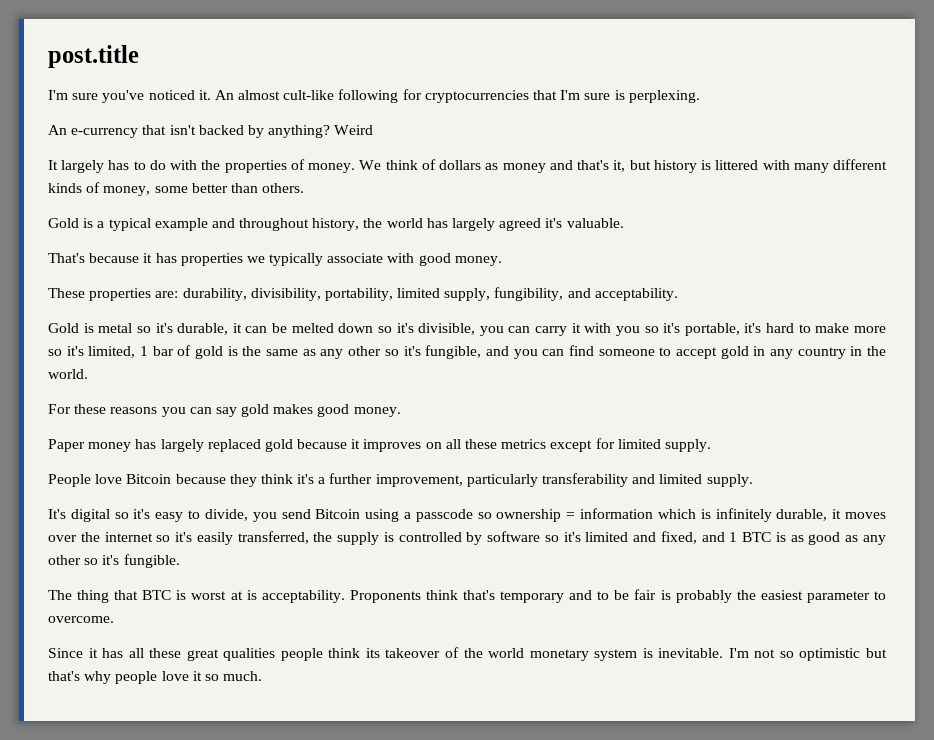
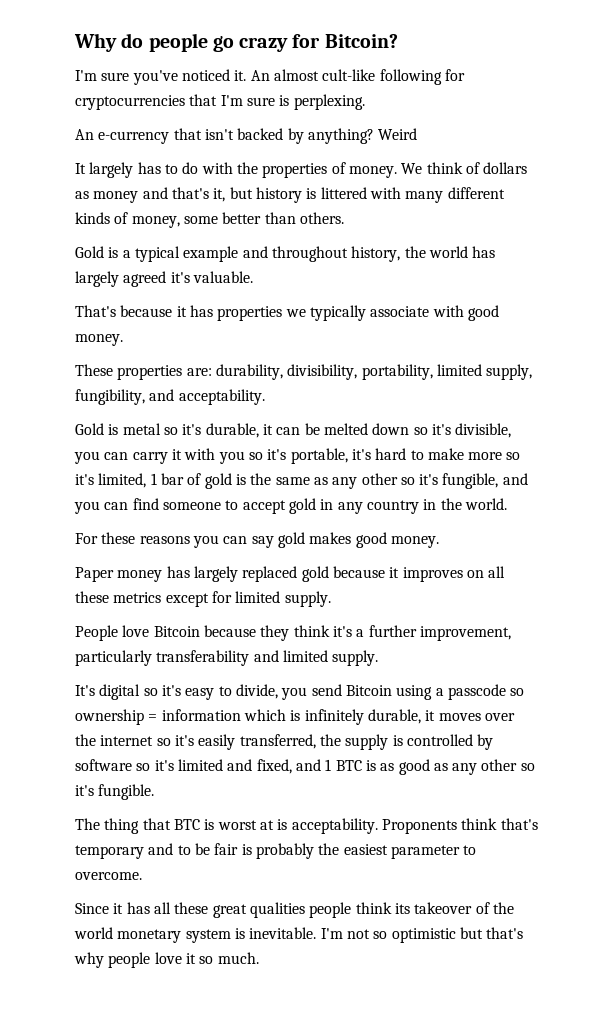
- post.title
+ Why do people go crazy for Bitcoin?

